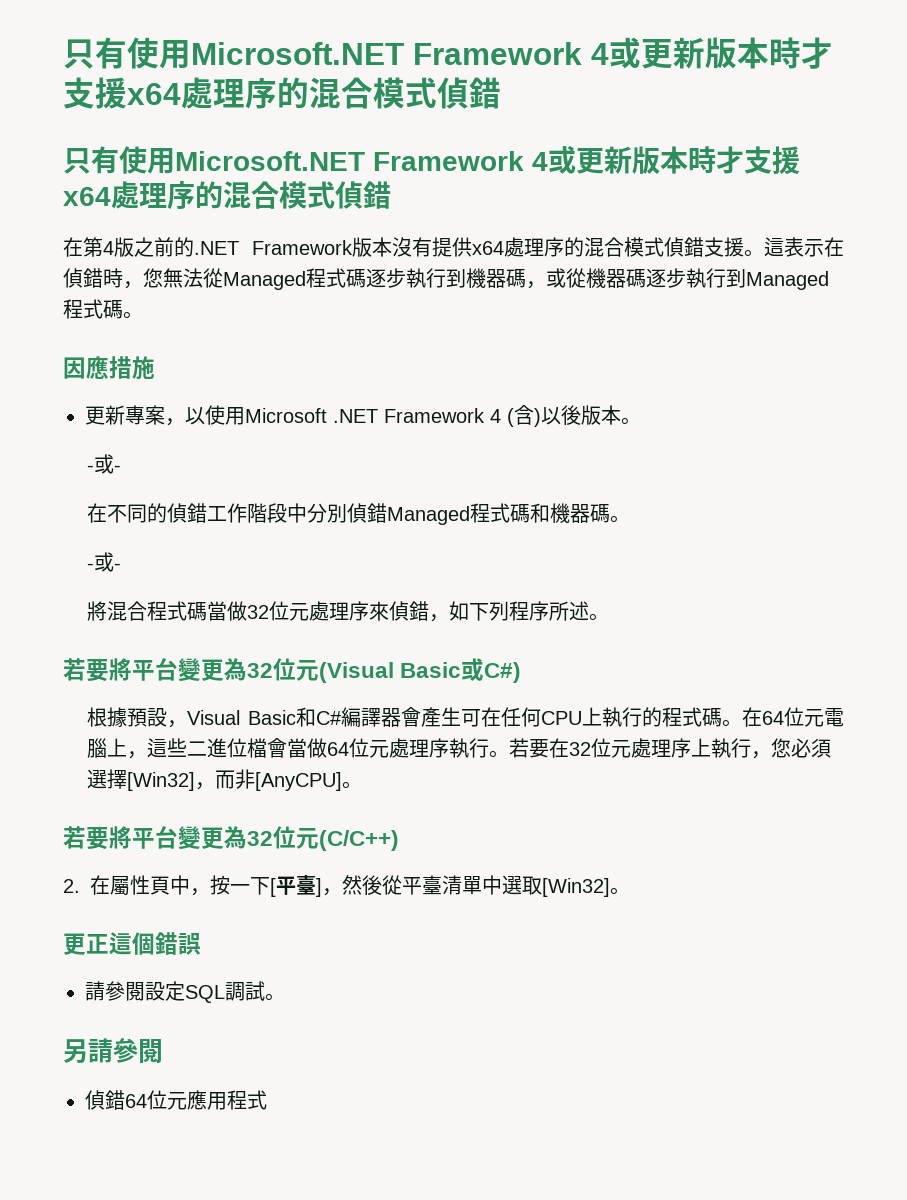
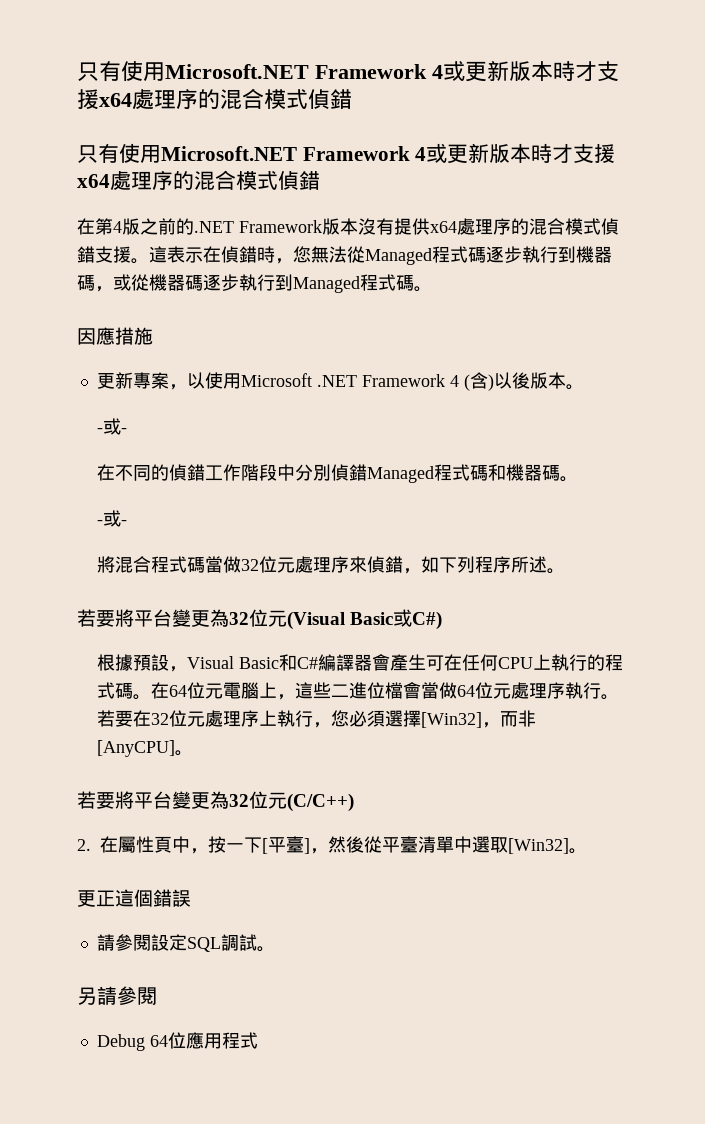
- 偵錯64位元應用程式
+ Debug 64位應用程式

